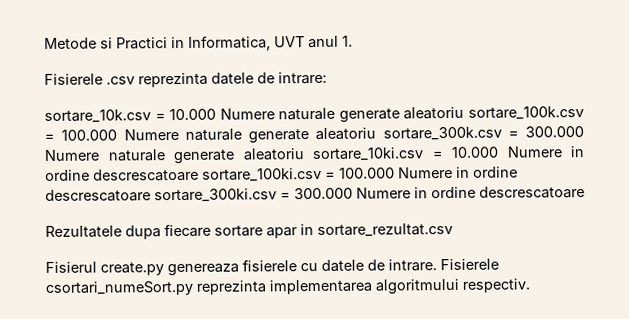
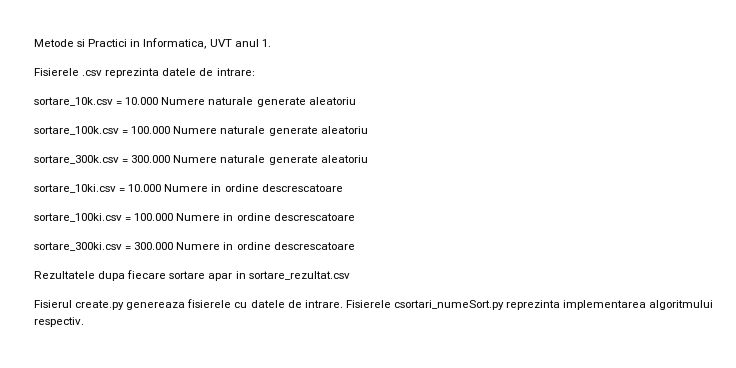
- sortare_10k.csv = 10.000 Numere naturale generate aleatoriu sortare_100k.csv = 100.000 Numere naturale generate aleatoriu sortare_300k.csv = 300.000 Numere naturale generate aleatoriu sortare_10ki.csv = 10.000 Numere in ordine descrescatoare sortare_100ki.csv = 100.000 Numere in ordine descrescatoare sortare_300ki.csv = 300.000 Numere in ordine descrescatoare
+ sortare_10k.csv = 10.000 Numere naturale generate aleatoriu
+ sortare_100k.csv = 100.000 Numere naturale generate aleatoriu
+ sortare_300k.csv = 300.000 Numere naturale generate aleatoriu
+ sortare_10ki.csv = 10.000 Numere in ordine descrescatoare
+ sortare_100ki.csv = 100.000 Numere in ordine descrescatoare
+ sortare_300ki.csv = 300.000 Numere in ordine descrescatoare

